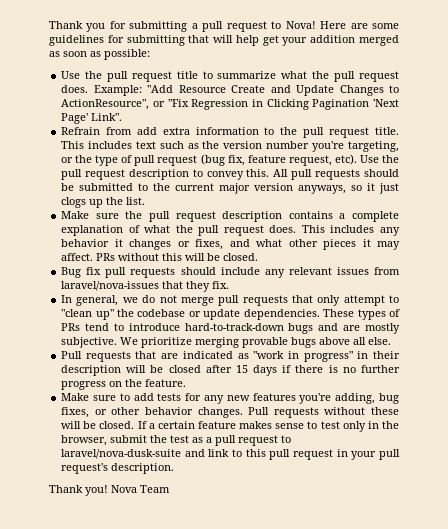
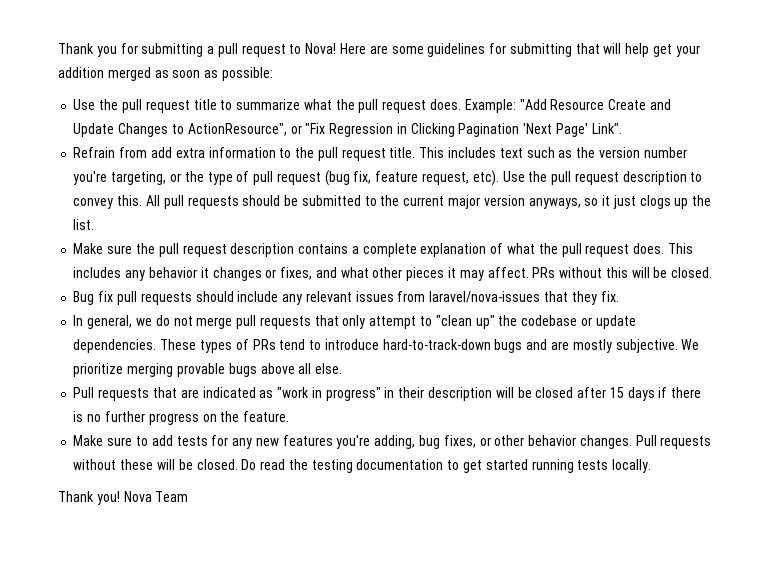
- If a certain feature makes sense to test only in the browser, submit the test as a pull request to laravel/nova-dusk-suite and link to this pull request in your pull request's description.
+ Do read the testing documentation to get started running tests locally.

